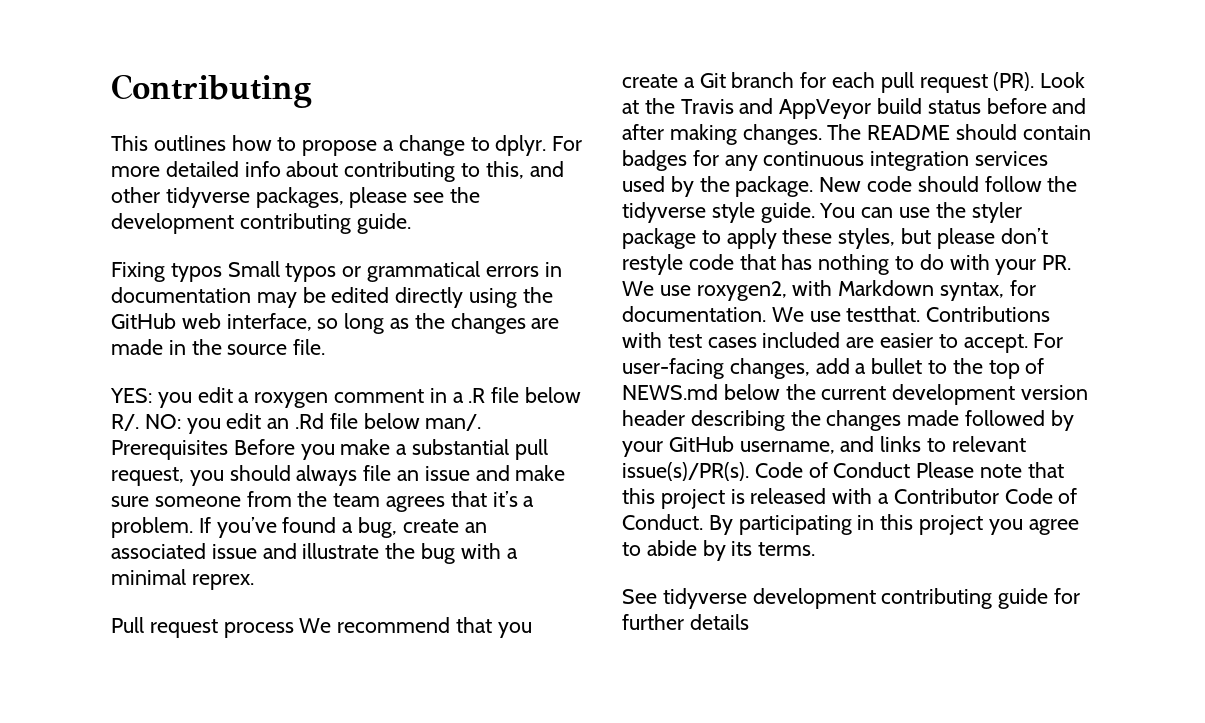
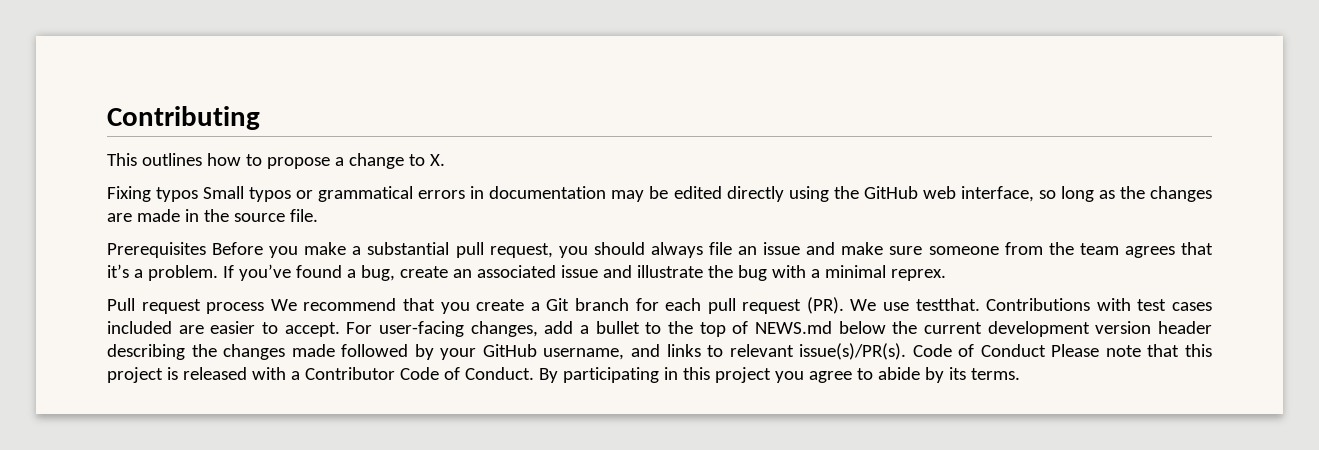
- This outlines how to propose a change to dplyr. For more detailed info about contributing to this, and other tidyverse packages, please see the development contributing guide.
+ This outlines how to propose a change to X.
- YES: you edit a roxygen comment in a .R file below R/. NO: you edit an .Rd file below man/.
- Pull request process We recommend that you create a Git branch for each pull request (PR). Look at the Travis and AppVeyor build status before and after making changes. The README should contain badges for any continuous integration services used by the package. New code should follow the tidyverse style guide. You can use the styler package to apply these styles, but please don’t restyle code that has nothing to do with your PR. We use roxygen2, with Markdown syntax, for documentation. We use testthat.
+ Pull request process We recommend that you create a Git branch for each pull request (PR). We use testthat.
- See tidyverse development contributing guide for further details

